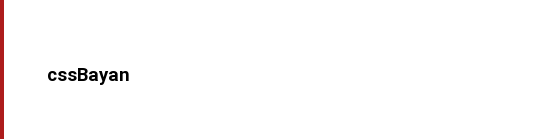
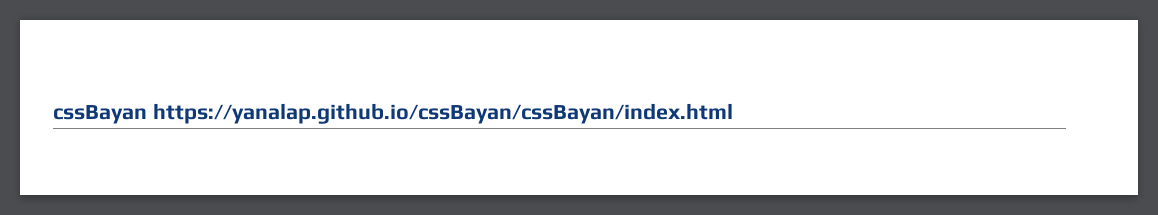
- cssBayan
+ cssBayan https://yanalap.github.io/cssBayan/cssBayan/index.html

